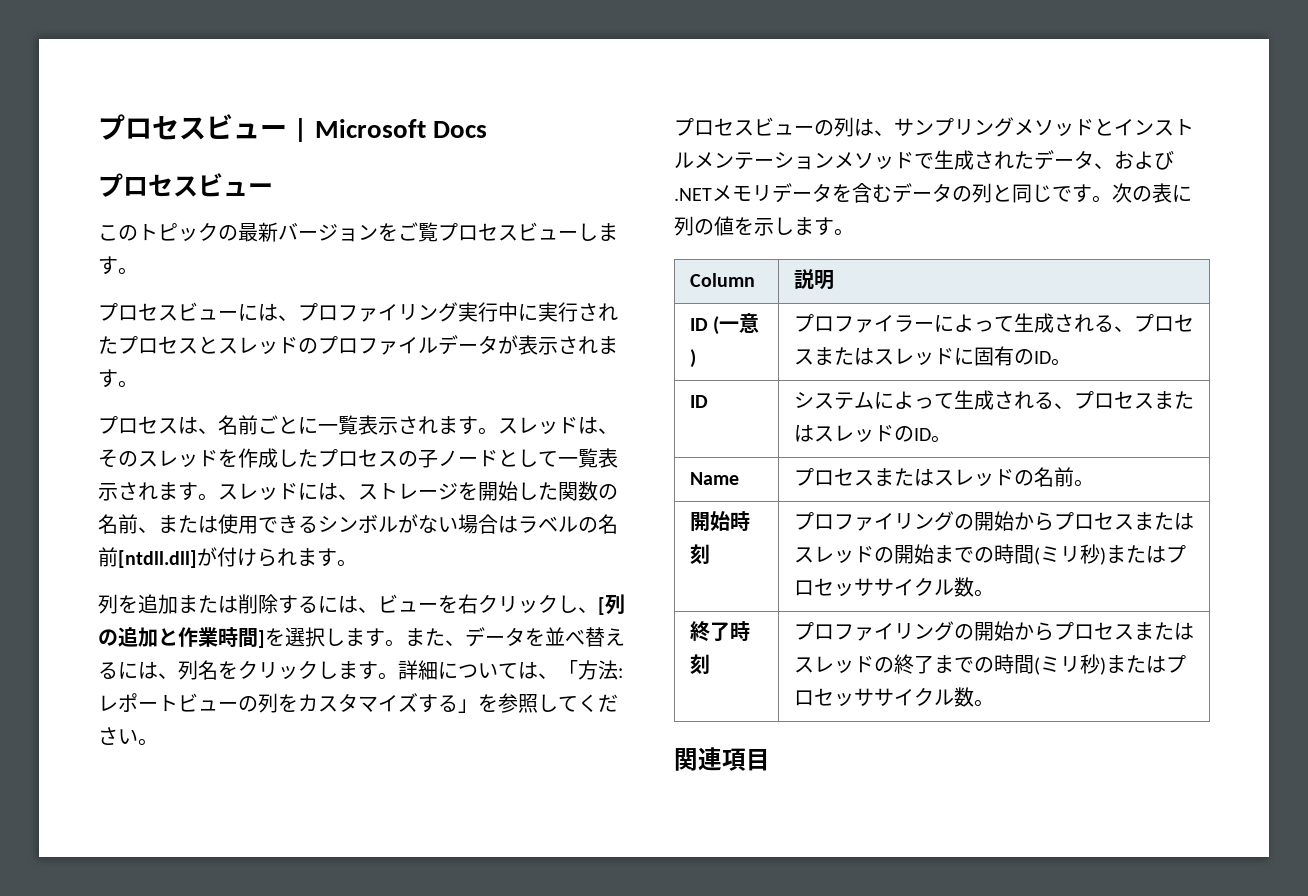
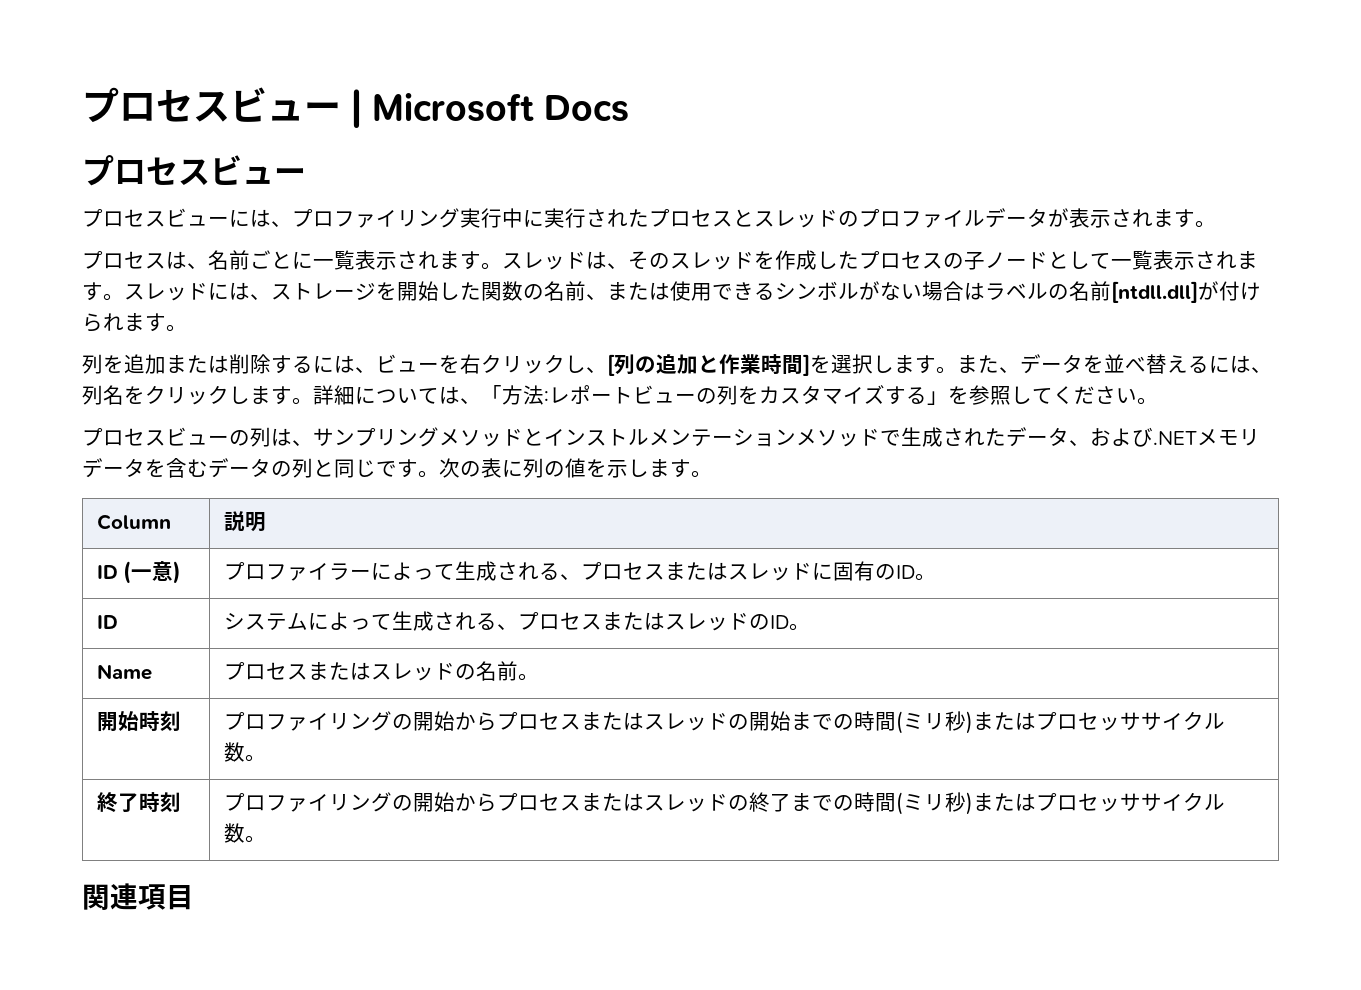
- このトピックの最新バージョンをご覧プロセスビューします。

